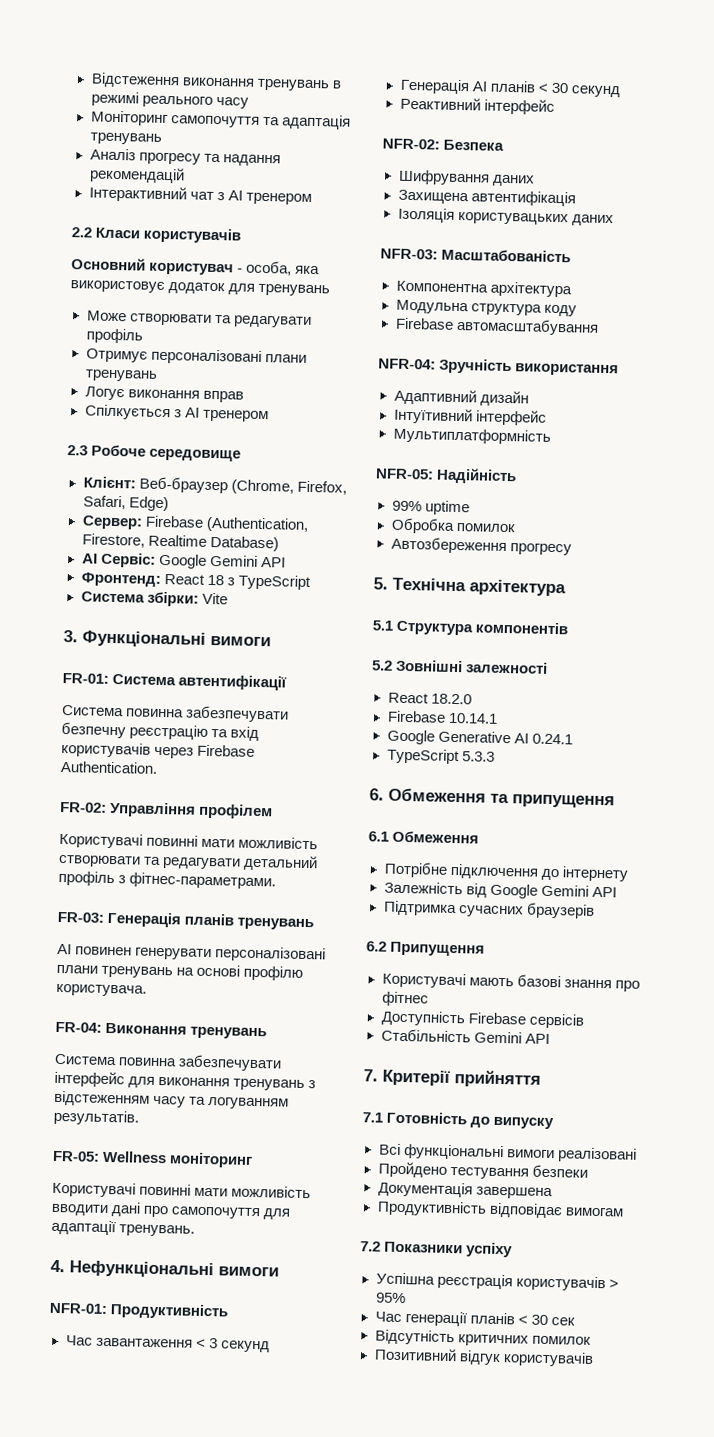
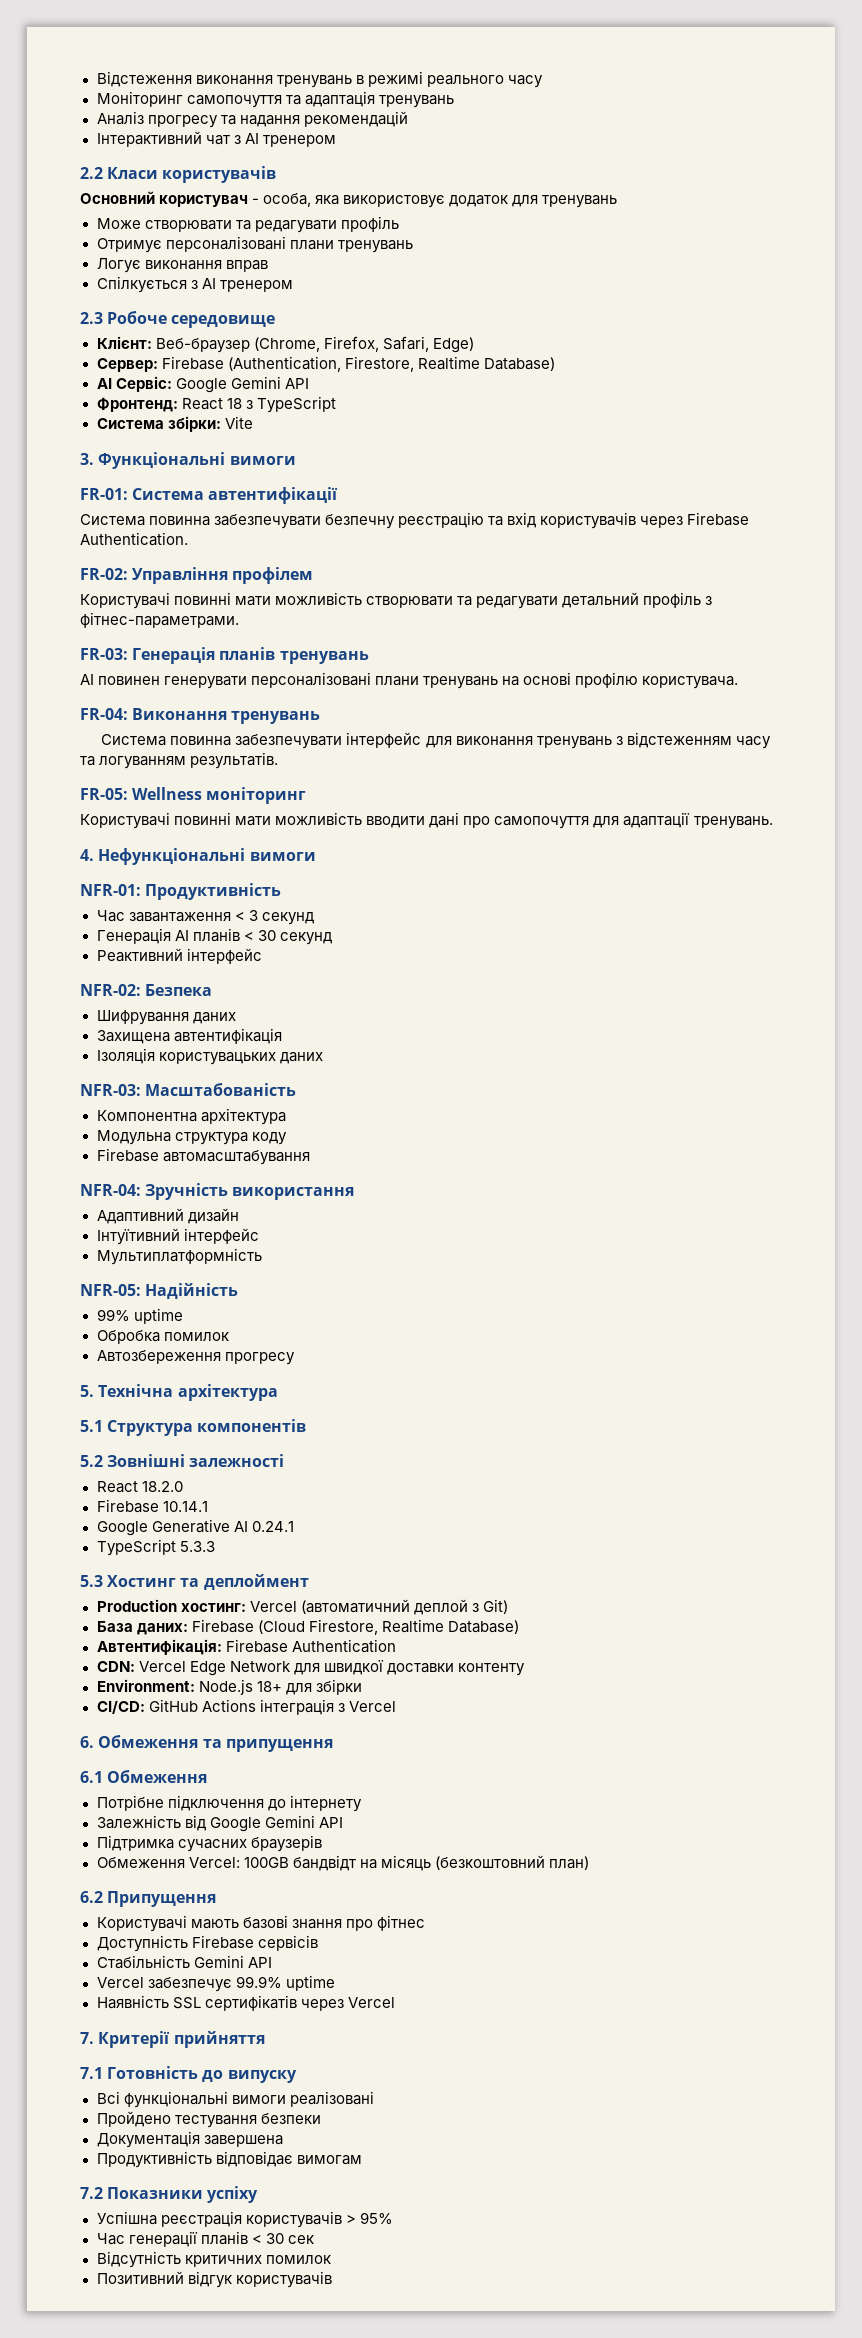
+ 5.3 Хостинг та деплоймент
+ Production хостинг: Vercel (автоматичний деплой з Git)
+ База даних: Firebase (Cloud Firestore, Realtime Database)
+ Автентифікація: Firebase Authentication
+ CDN: Vercel Edge Network для швидкої доставки контенту
+ Environment: Node.js 18+ для збірки
+ CI/CD: GitHub Actions інтеграція з Vercel
+ Обмеження Vercel: 100GB бандвідт на місяць (безкоштовний план)
+ Vercel забезпечує 99.9% uptime
+ Наявність SSL сертифікатів через Vercel

